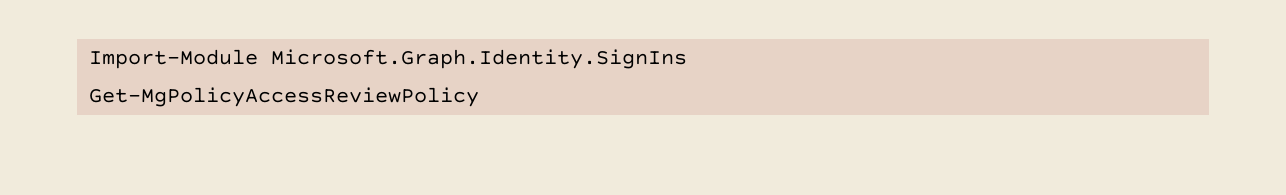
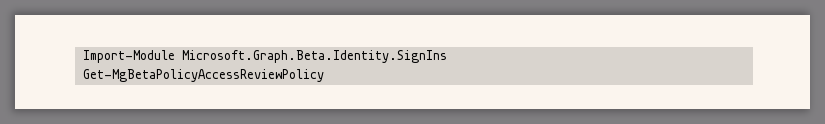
- Import-Module Microsoft.Graph.Identity.SignIns
- Get-MgPolicyAccessReviewPolicy
+ Import-Module Microsoft.Graph.Beta.Identity.SignIns
+ Get-MgBetaPolicyAccessReviewPolicy

